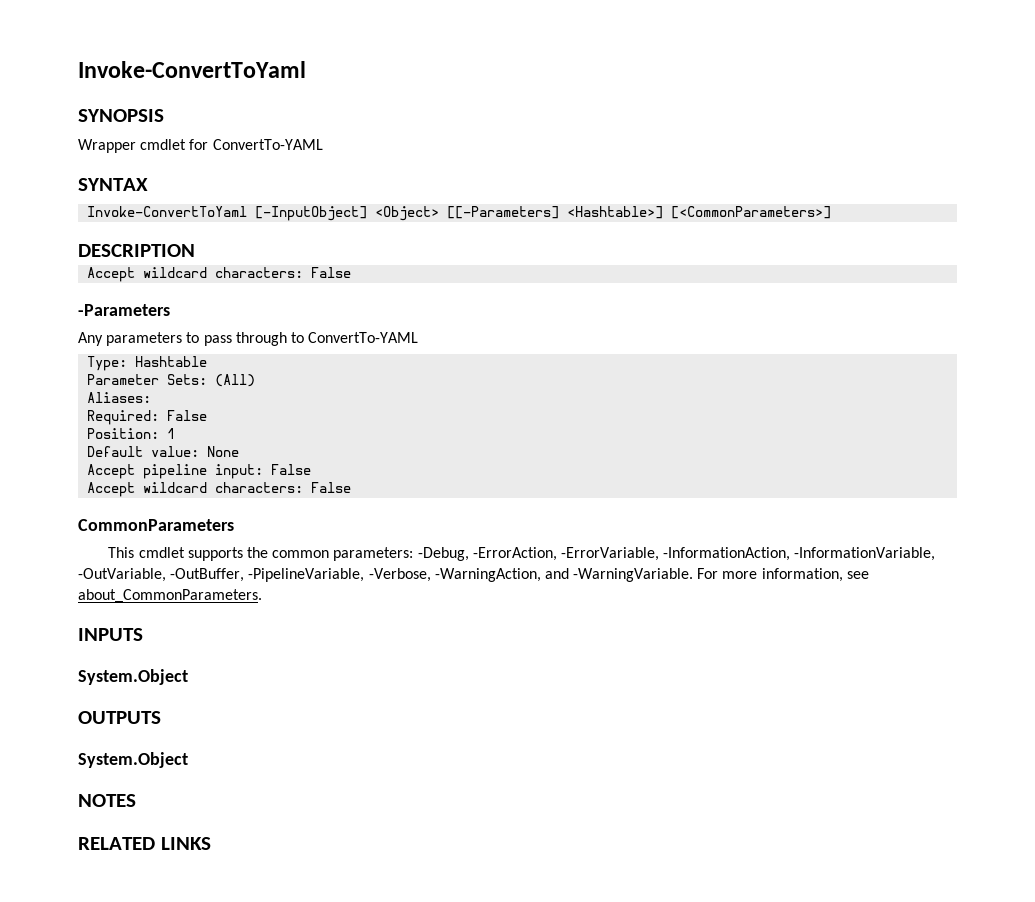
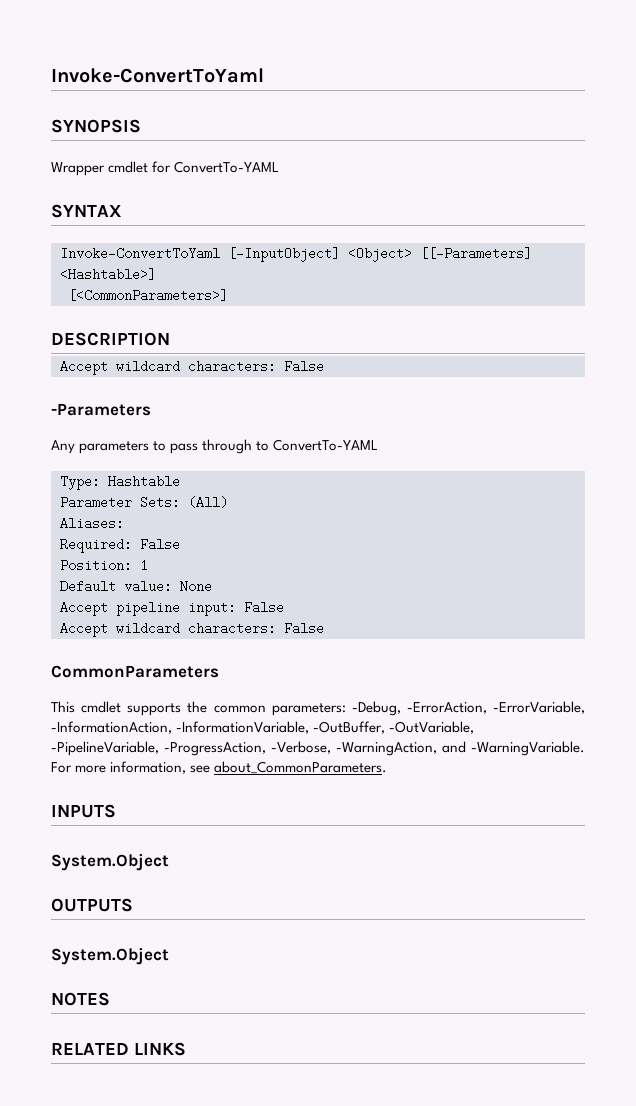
- Invoke-ConvertToYaml [-InputObject] <Object> [[-Parameters] <Hashtable>] [<CommonParameters>]
+ Invoke-ConvertToYaml [-InputObject] <Object> [[-Parameters] <Hashtable>]
+ [<CommonParameters>]
- This cmdlet supports the common parameters: -Debug, -ErrorAction, -ErrorVariable, -InformationAction, -InformationVariable, -OutVariable, -OutBuffer, -PipelineVariable, -Verbose, -WarningAction, and -WarningVariable.
+ This cmdlet supports the common parameters: -Debug, -ErrorAction, -ErrorVariable, -InformationAction, -InformationVariable, -OutBuffer, -OutVariable, -PipelineVariable, -ProgressAction, -Verbose, -WarningAction, and -WarningVariable.

